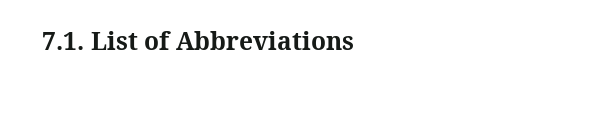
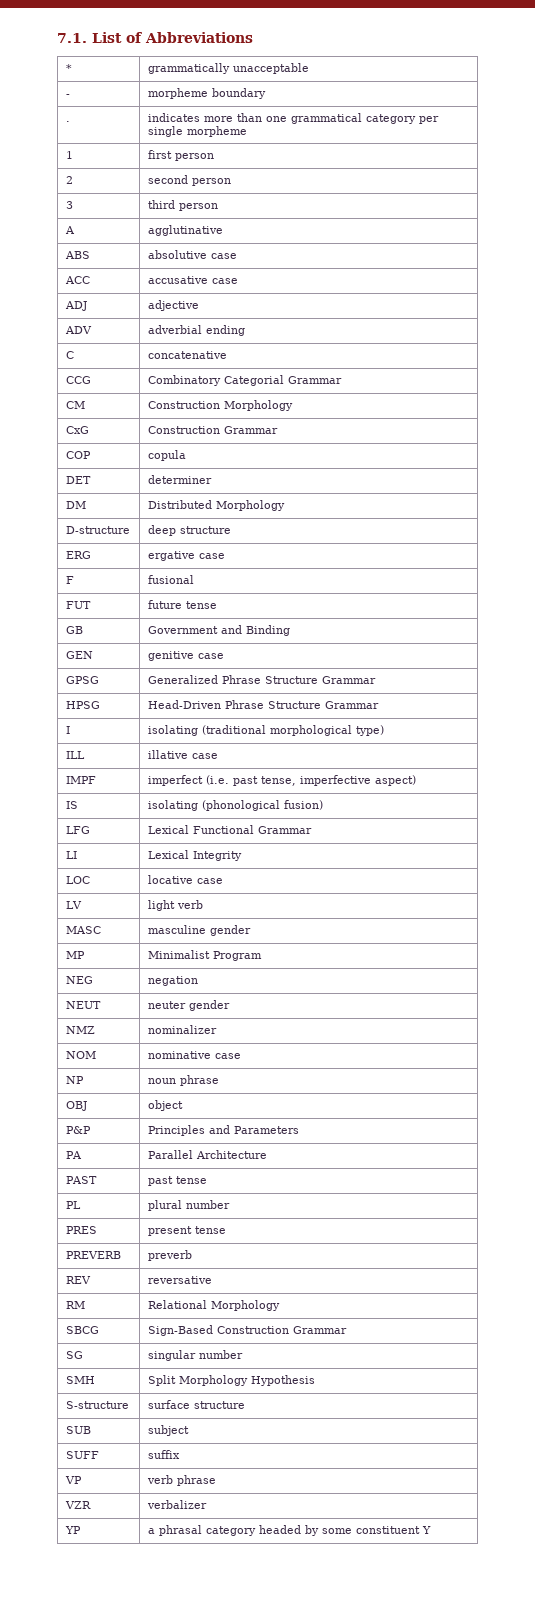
+ * | grammatically unacceptable
+ - | morpheme boundary
+ . | indicates more than one grammatical category per single morpheme
+ 1 | first person
+ 2 | second person
+ 3 | third person
+ A | agglutinative
+ ABS | absolutive case
+ ACC | accusative case
+ ADJ | adjective
+ ADV | adverbial ending
+ C | concatenative
+ CCG | Combinatory Categorial Grammar
+ CM | Construction Morphology
+ CxG | Construction Grammar
+ COP | copula
+ DET | determiner
+ DM | Distributed Morphology
+ D-structure | deep structure
+ ERG | ergative case
+ F | fusional
+ FUT | future tense
+ GB | Government and Binding
+ GEN | genitive case
+ GPSG | Generalized Phrase Structure Grammar
+ HPSG | Head-Driven Phrase Structure Grammar
+ I | isolating (traditional morphological type)
+ ILL | illative case
+ IMPF | imperfect (i.e. past tense, imperfective aspect)
+ IS | isolating (phonological fusion)
+ LFG | Lexical Functional Grammar
+ LI | Lexical Integrity
+ LOC | locative case
+ LV | light verb
+ MASC | masculine gender
+ MP | Minimalist Program
+ NEG | negation
+ NEUT | neuter gender
+ NMZ | nominalizer
+ NOM | nominative case
+ NP | noun phrase
+ OBJ | object
+ P&P | Principles and Parameters
+ PA | Parallel Architecture
+ PAST | past tense
+ PL | plural number
+ PRES | present tense
+ PREVERB | preverb
+ REV | reversative
+ RM | Relational Morphology
+ SBCG | Sign-Based Construction Grammar
+ SG | singular number
+ SMH | Split Morphology Hypothesis
+ S-structure | surface structure
+ SUB | subject
+ SUFF | suffix
+ VP | verb phrase
+ VZR | verbalizer
+ YP | a phrasal category headed by some constituent Y

